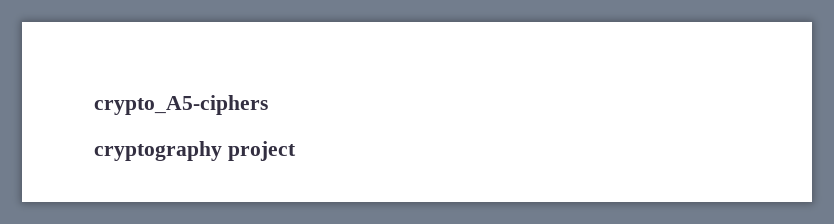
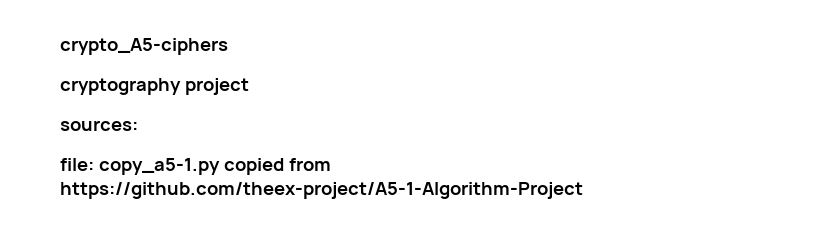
+ sources:
+ file: copy_a5-1.py copied from https://github.com/theex-project/A5-1-Algorithm-Project

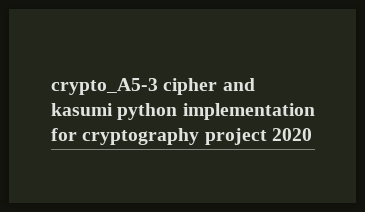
- crypto_A5-ciphers
- cryptography project
- sources:
- file: copy_a5-1.py copied from https://github.com/theex-project/A5-1-Algorithm-Project
+ crypto_A5-3 cipher and kasumi python implementation for cryptography project 2020

